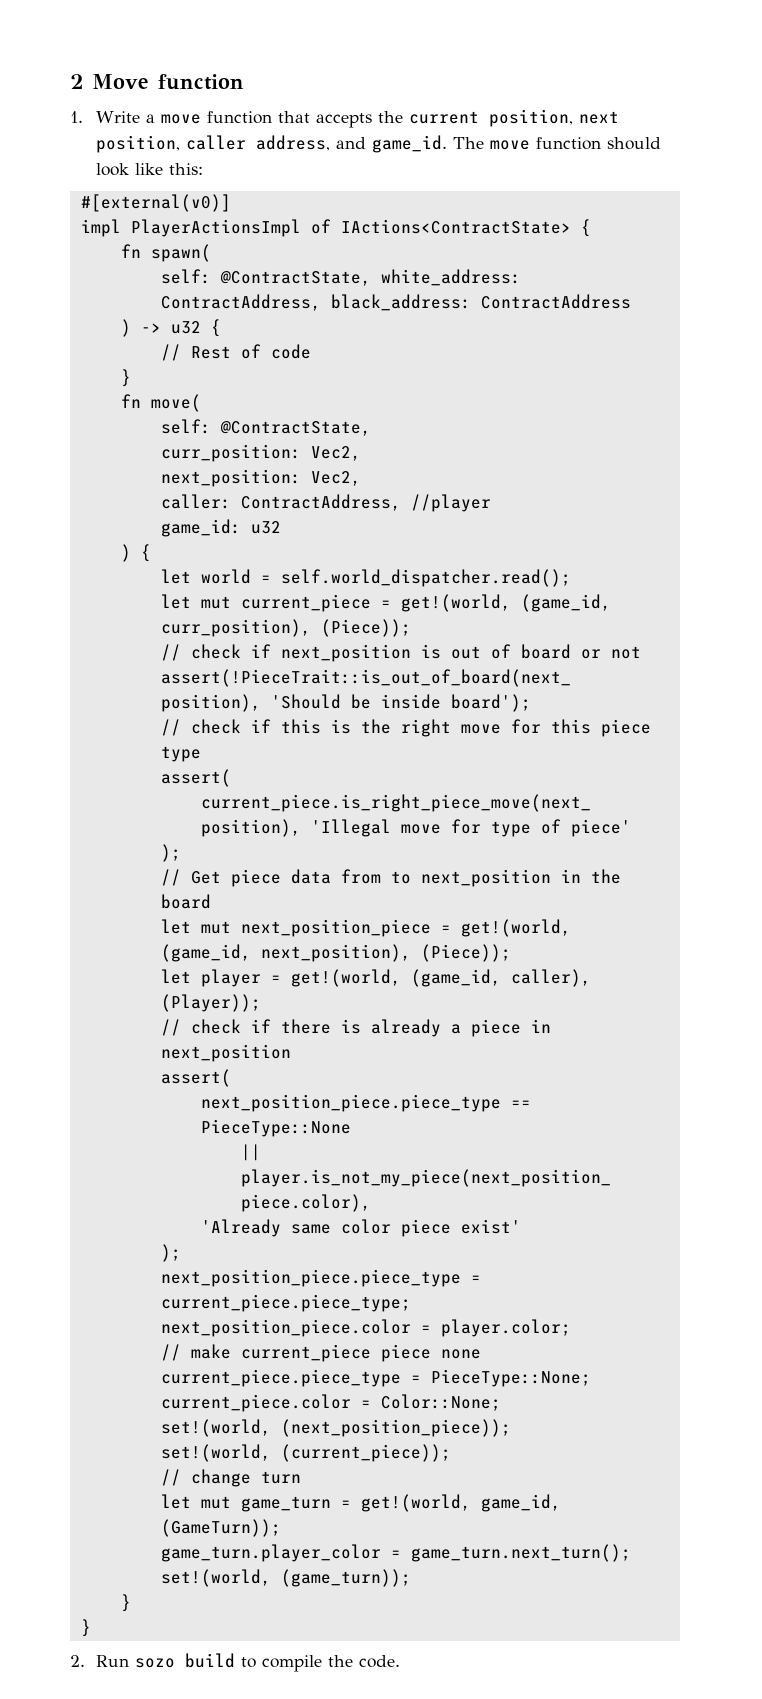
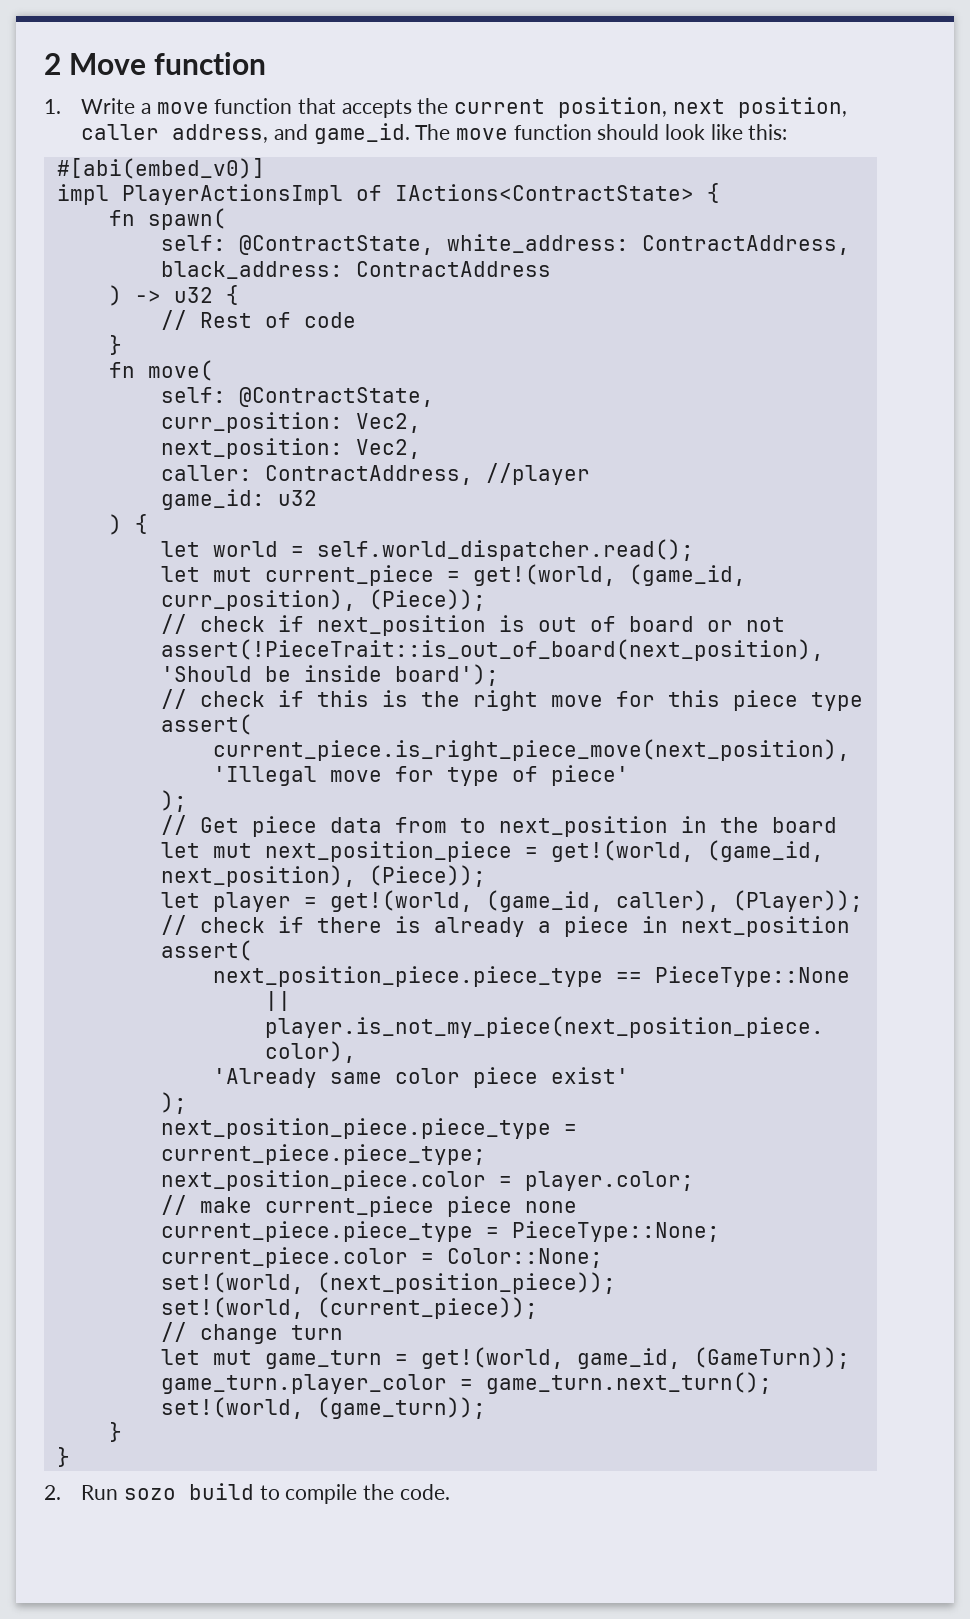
- #[external(v0)]
+ #[abi(embed_v0)]

